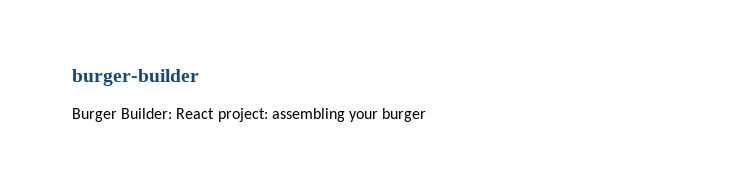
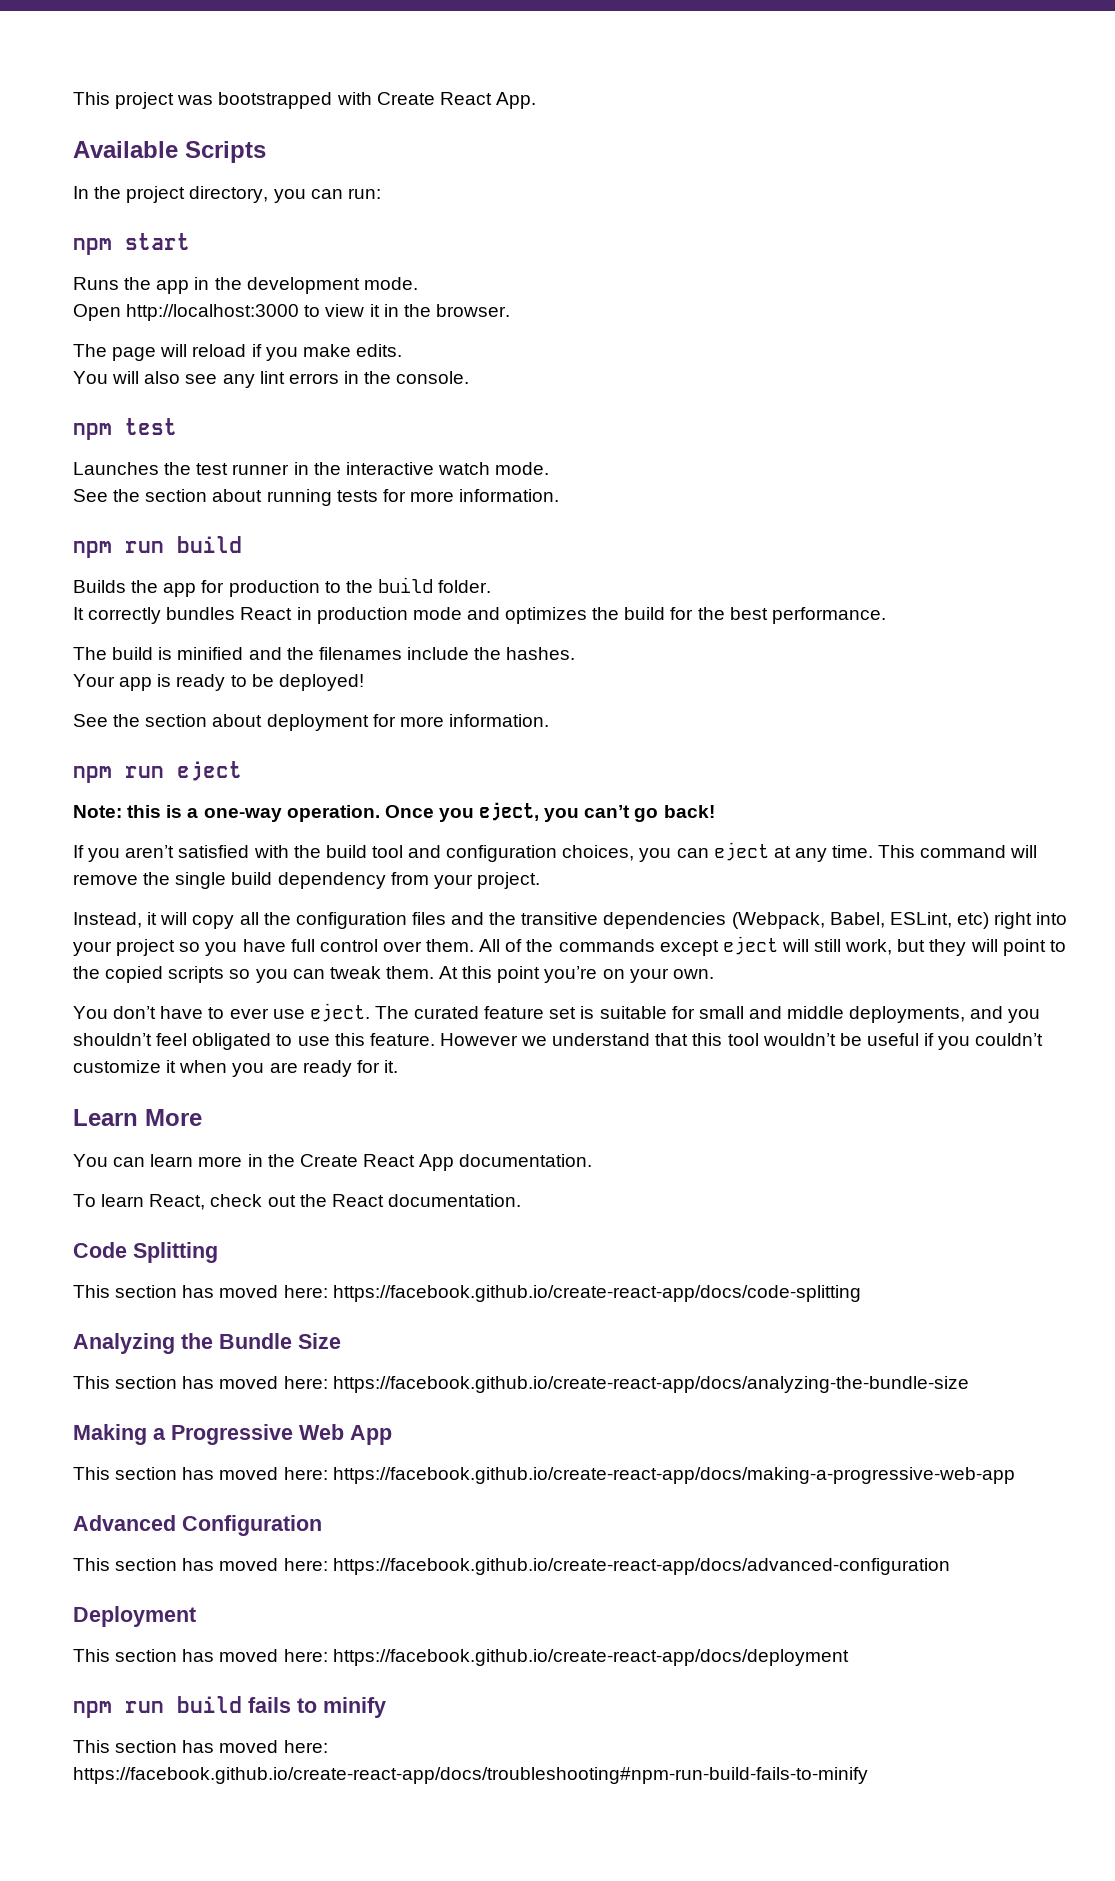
- burger-builder
- Burger Builder: React project: assembling your burger
+ This project was bootstrapped with Create React App.
+ Available Scripts
+ In the project directory, you can run:
+ npm start
+ Runs the app in the development mode.
+ Open http://localhost:3000 to view it in the browser.
+ The page will reload if you make edits.
+ You will also see any lint errors in the console.
+ npm test
+ Launches the test runner in the interactive watch mode.
+ See the section about running tests for more information.
+ npm run build
+ Builds the app for production to the build folder.
+ It correctly bundles React in production mode and optimizes the build for the best performance.
+ The build is minified and the filenames include the hashes.
+ Your app is ready to be deployed!
+ See the section about deployment for more information.
+ npm run eject
+ Note: this is a one-way operation. Once you eject, you can’t go back!
+ If you aren’t satisfied with the build tool and configuration choices, you can eject at any time. This command will remove the single build dependency from your project.
+ Instead, it will copy all the configuration files and the transitive dependencies (Webpack, Babel, ESLint, etc) right into your project so you have full control over them. All of the commands except eject will still work, but they will point to the copied scripts so you can tweak them. At this point you’re on your own.
+ You don’t have to ever use eject. The curated feature set is suitable for small and middle deployments, and you shouldn’t feel obligated to use this feature. However we understand that this tool wouldn’t be useful if you couldn’t customize it when you are ready for it.
+ Learn More
+ You can learn more in the Create React App documentation.
+ To learn React, check out the React documentation.
+ Code Splitting
+ This section has moved here: https://facebook.github.io/create-react-app/docs/code-splitting
+ Analyzing the Bundle Size
+ This section has moved here: https://facebook.github.io/create-react-app/docs/analyzing-the-bundle-size
+ Making a Progressive Web App
+ This section has moved here: https://facebook.github.io/create-react-app/docs/making-a-progressive-web-app
+ Advanced Configuration
+ This section has moved here: https://facebook.github.io/create-react-app/docs/advanced-configuration
+ Deployment
+ This section has moved here: https://facebook.github.io/create-react-app/docs/deployment
+ npm run build fails to minify
+ This section has moved here: https://facebook.github.io/create-react-app/docs/troubleshooting#npm-run-build-fails-to-minify

